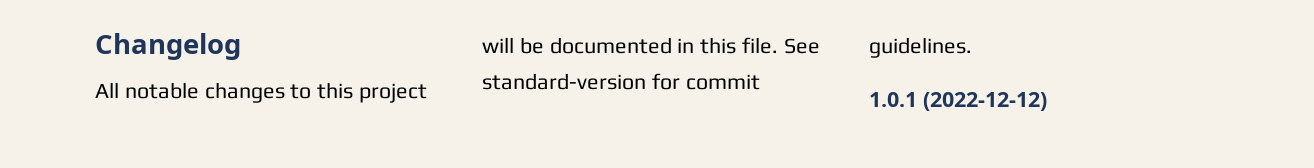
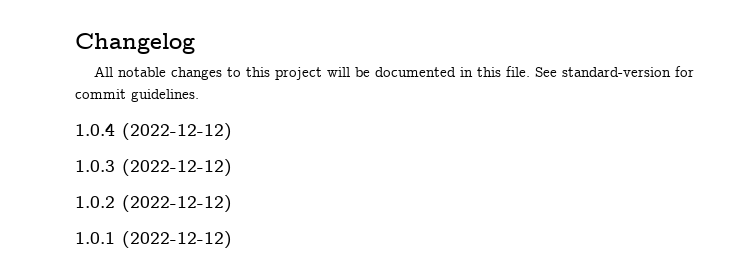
+ 1.0.4 (2022-12-12)
+ 1.0.3 (2022-12-12)
+ 1.0.2 (2022-12-12)

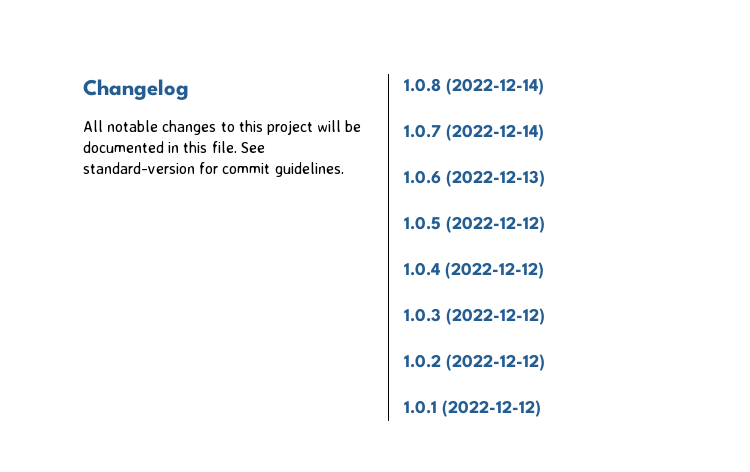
+ 1.0.8 (2022-12-14)
+ 1.0.7 (2022-12-14)
+ 1.0.6 (2022-12-13)
+ 1.0.5 (2022-12-12)

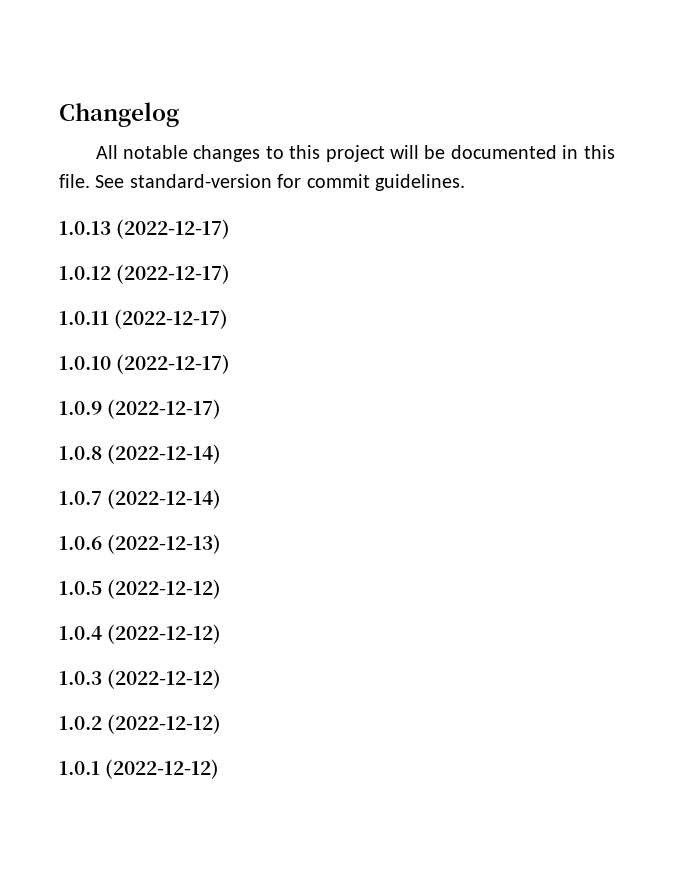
+ 1.0.13 (2022-12-17)
+ 1.0.12 (2022-12-17)
+ 1.0.11 (2022-12-17)
+ 1.0.10 (2022-12-17)
+ 1.0.9 (2022-12-17)

